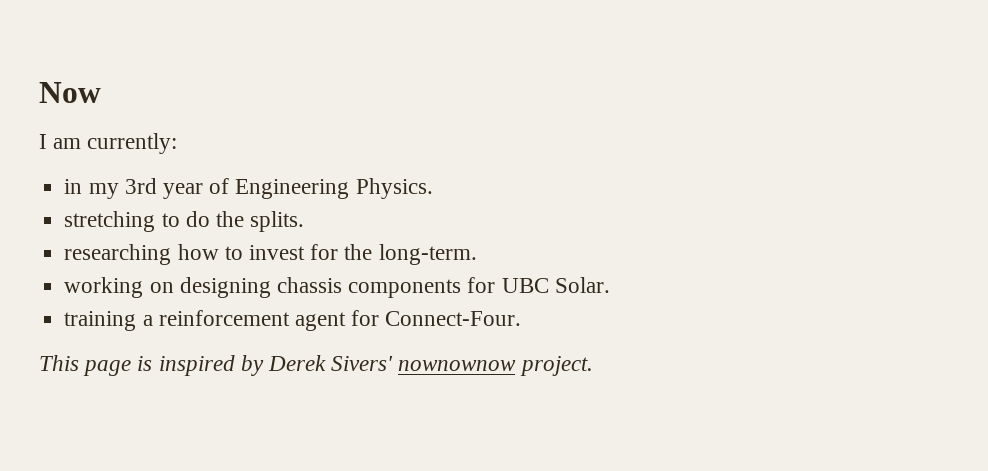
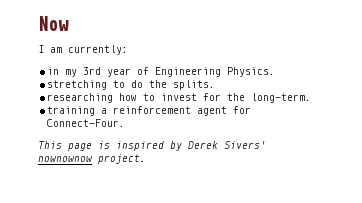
- working on designing chassis components for UBC Solar.

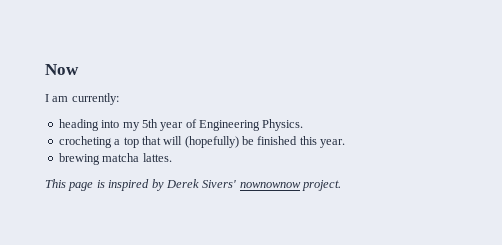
- in my 3rd year of Engineering Physics.
+ heading into my 5th year of Engineering Physics.
- stretching to do the splits.
- researching how to invest for the long-term.
- training a reinforcement agent for Connect-Four.
+ crocheting a top that will (hopefully) be finished this year.
+ brewing matcha lattes.

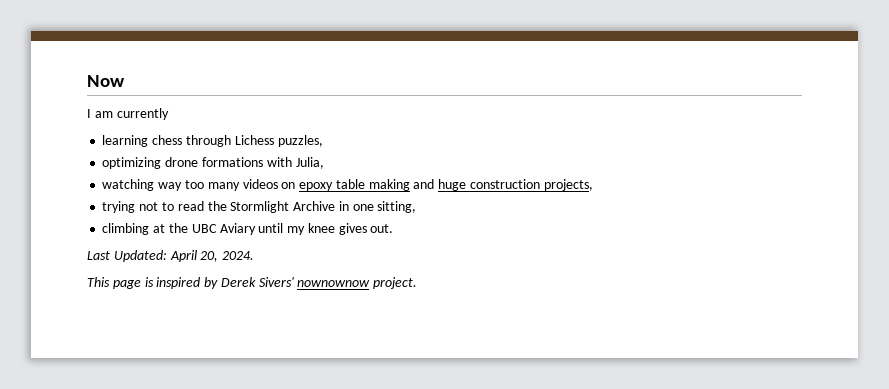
- I am currently:
- heading into my 5th year of Engineering Physics.
- crocheting a top that will (hopefully) be finished this year.
- brewing matcha lattes.
+ I am currently
+ learning chess through Lichess puzzles,
+ optimizing drone formations with Julia,
+ watching way too many videos on epoxy table making and huge construction projects,
+ trying not to read the Stormlight Archive in one sitting,
+ climbing at the UBC Aviary until my knee gives out.
+ Last Updated: April 20, 2024.

